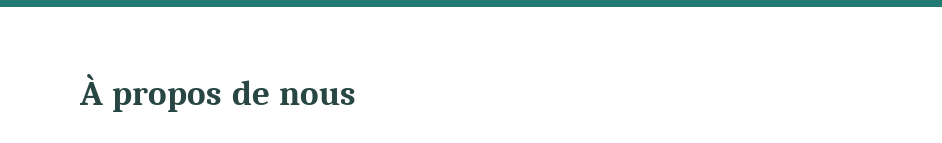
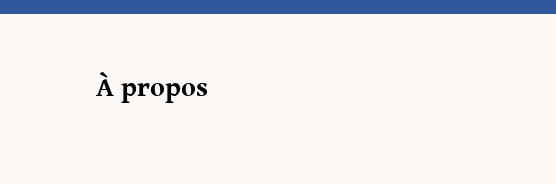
- À propos de nous
+ À propos

